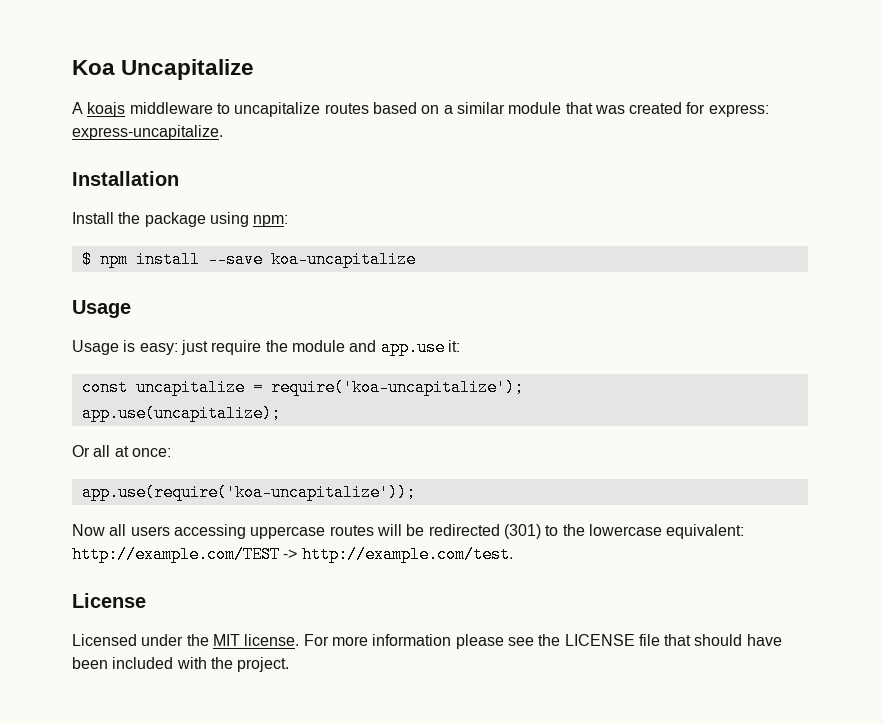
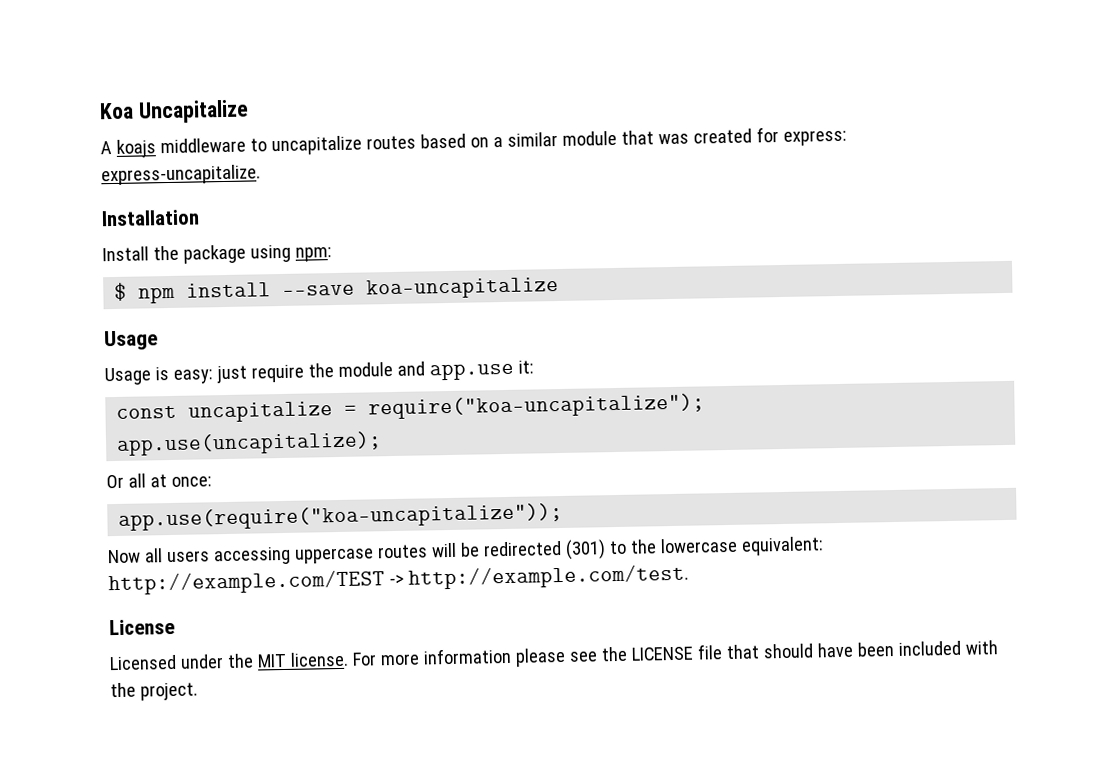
- const uncapitalize = require('koa-uncapitalize');
+ const uncapitalize = require("koa-uncapitalize");
- app.use(require('koa-uncapitalize'));
+ app.use(require("koa-uncapitalize"));

